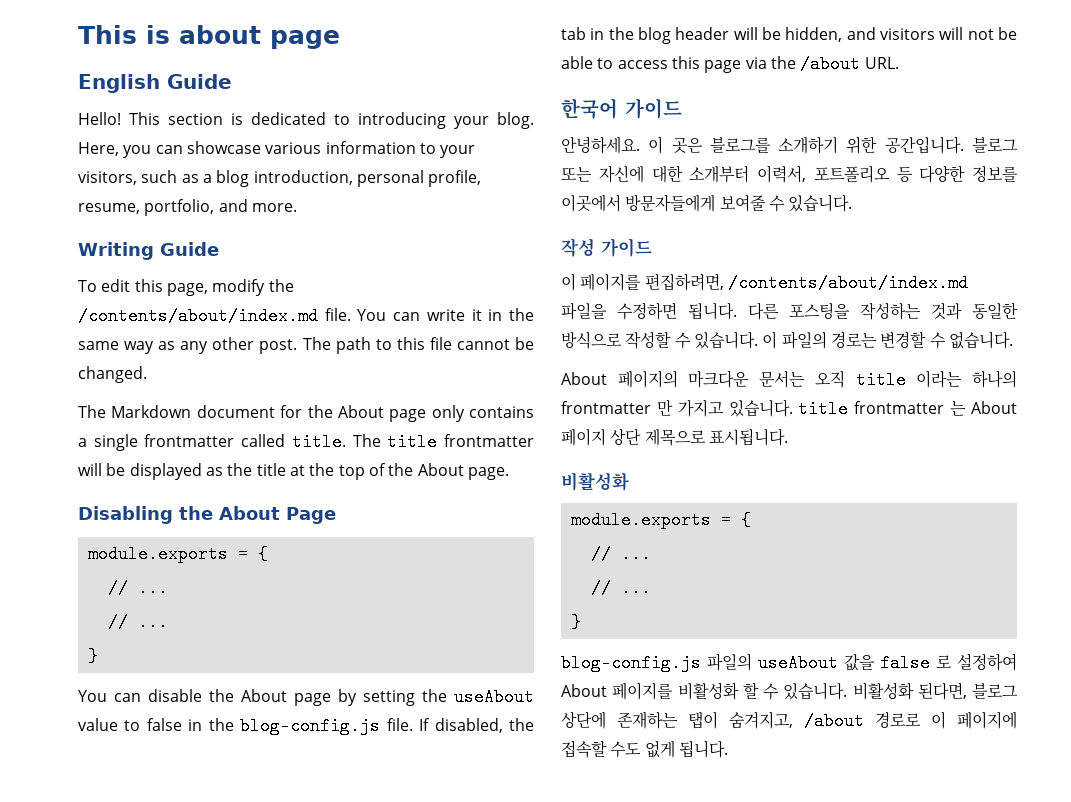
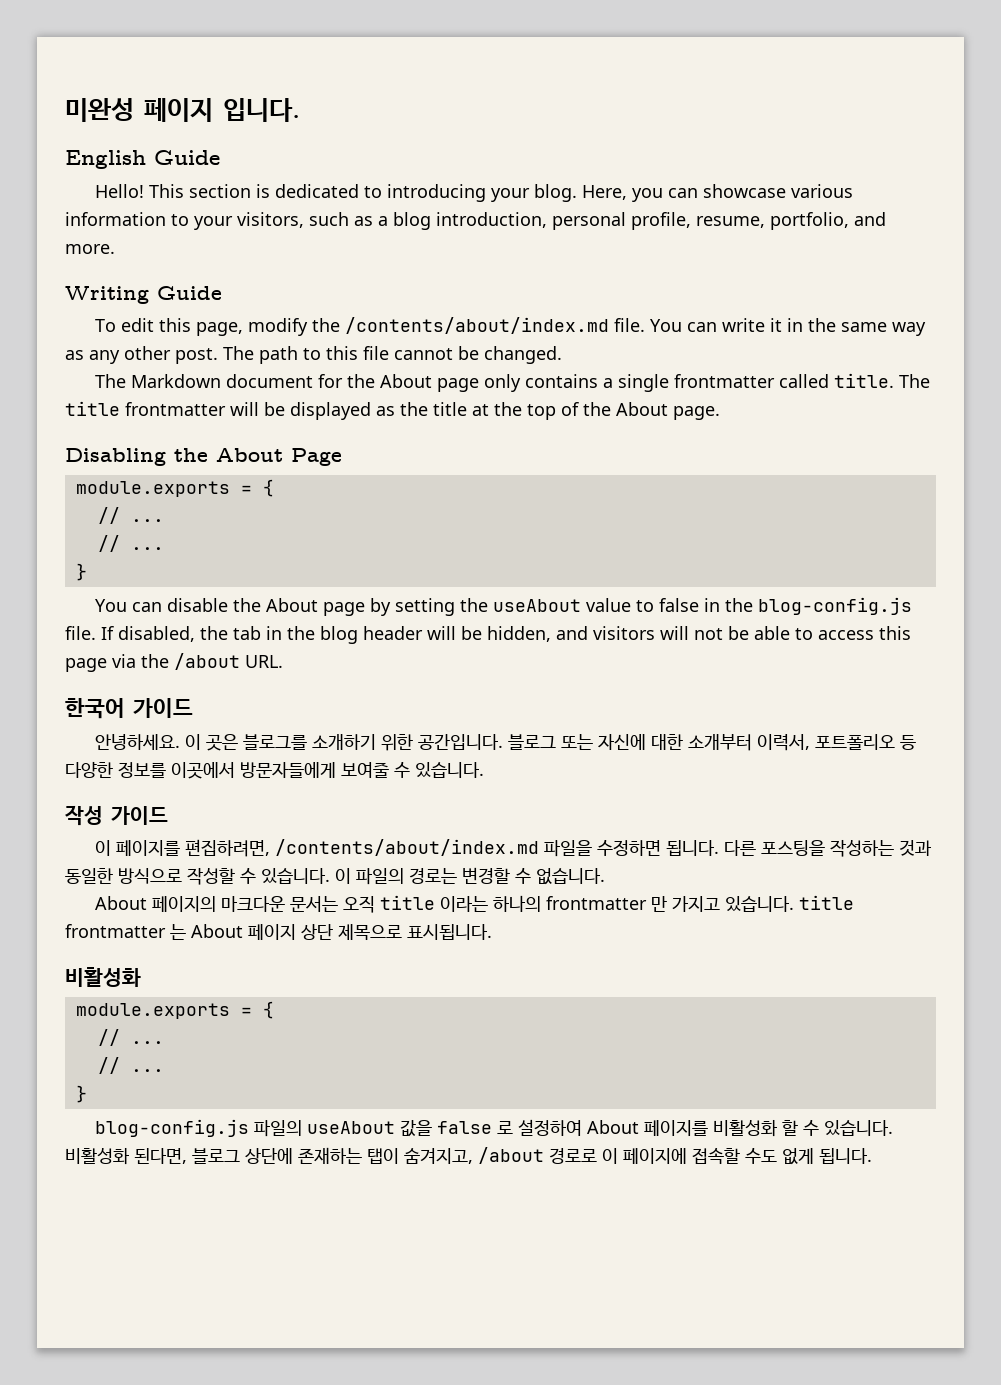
- This is about page
+ 미완성 페이지 입니다.

